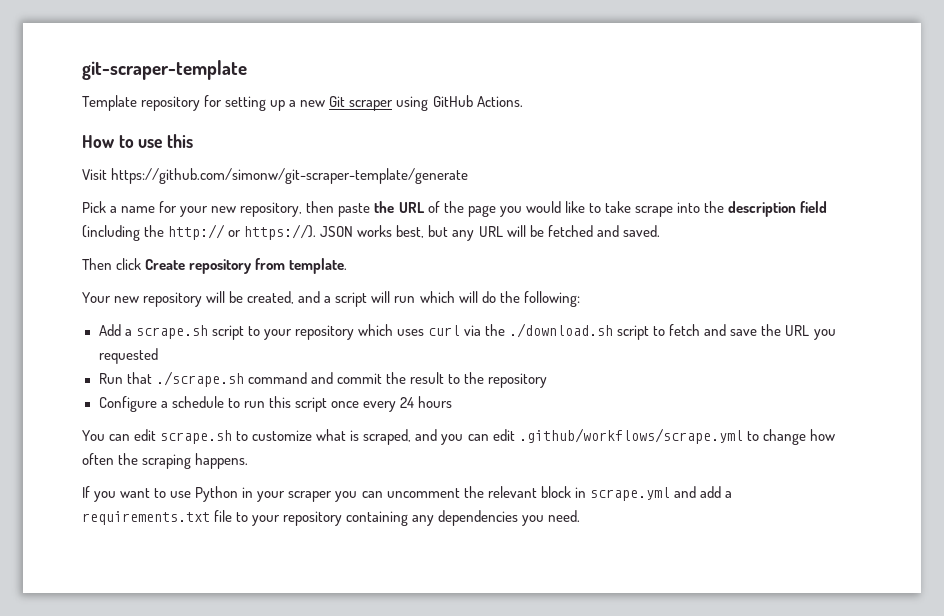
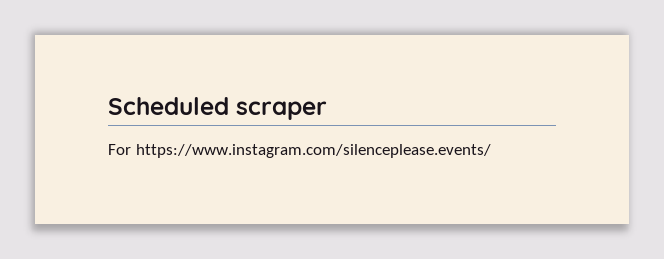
- git-scraper-template
- Template repository for setting up a new Git scraper using GitHub Actions.
- How to use this
- Visit https://github.com/simonw/git-scraper-template/generate
- Pick a name for your new repository, then paste the URL of the page you would like to take scrape into the description field (including the http:// or https://). JSON works best, but any URL will be fetched and saved.
- Then click Create repository from template.
- Your new repository will be created, and a script will run which will do the following:
- Add a scrape.sh script to your repository which uses curl via the ./download.sh script to fetch and save the URL you requested
- Run that ./scrape.sh command and commit the result to the repository
- Configure a schedule to run this script once every 24 hours
- You can edit scrape.sh to customize what is scraped, and you can edit .github/workflows/scrape.yml to change how often the scraping happens.
- If you want to use Python in your scraper you can uncomment the relevant block in scrape.yml and add a requirements.txt file to your repository containing any dependencies you need.
+ Scheduled scraper
+ For https://www.instagram.com/silenceplease.events/

